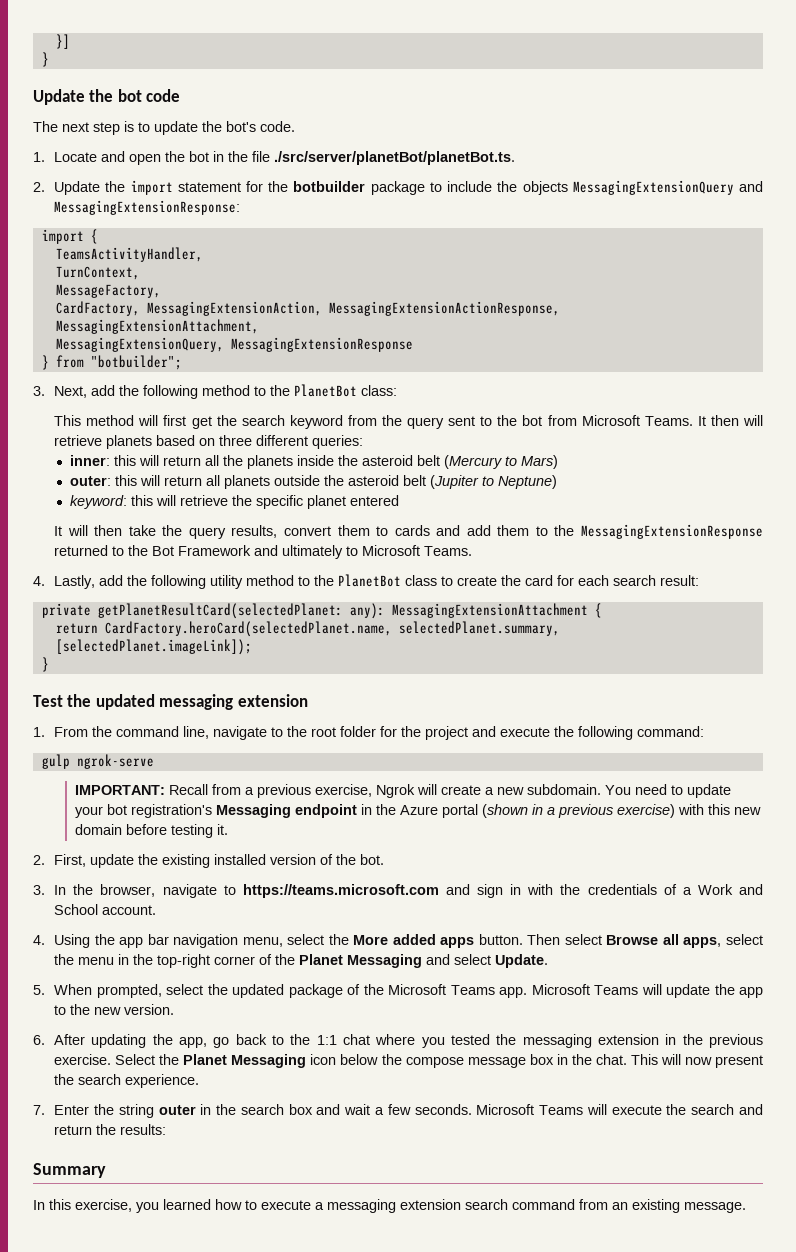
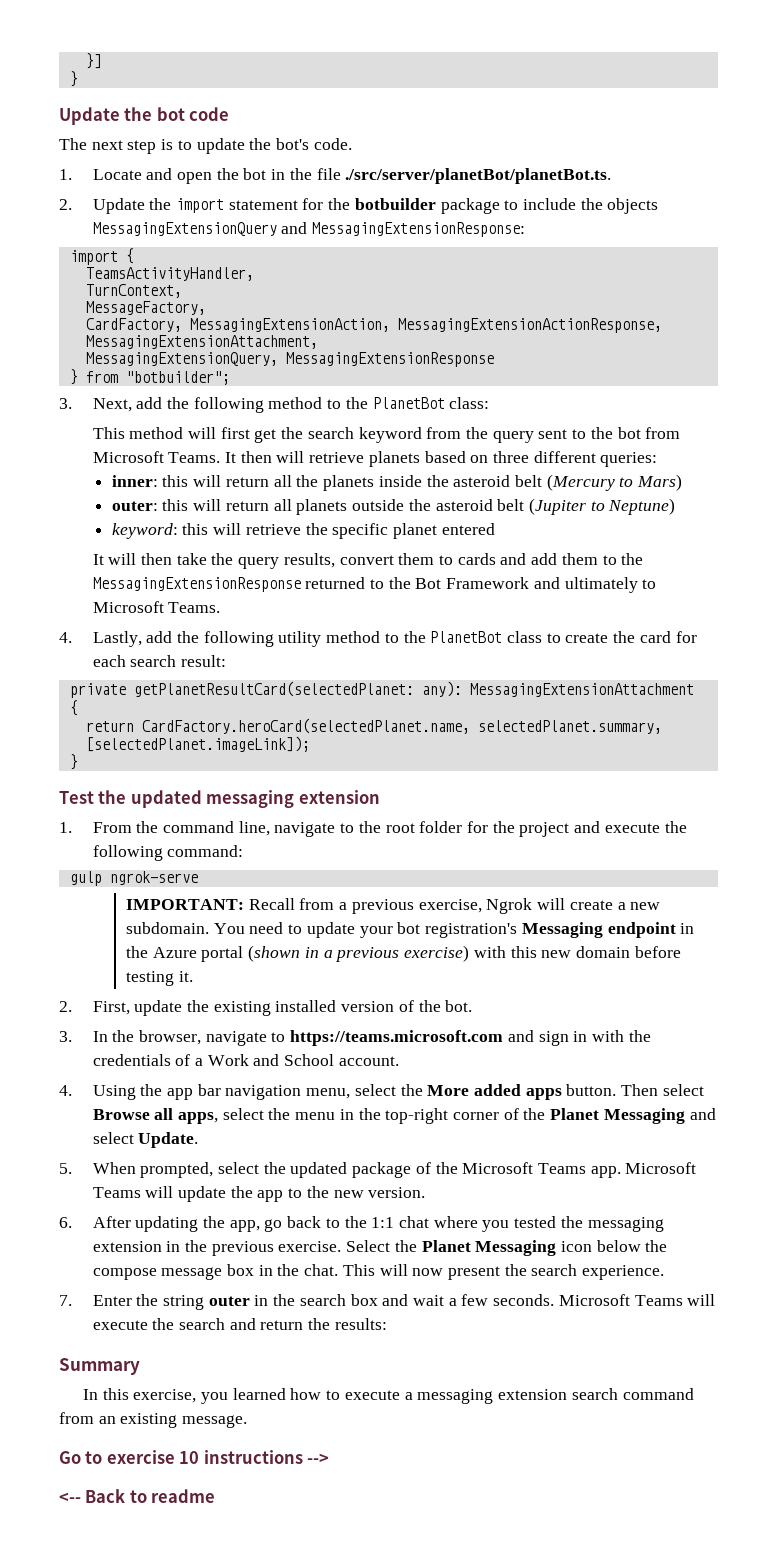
+ Go to exercise 10 instructions -->
+ <-- Back to readme

